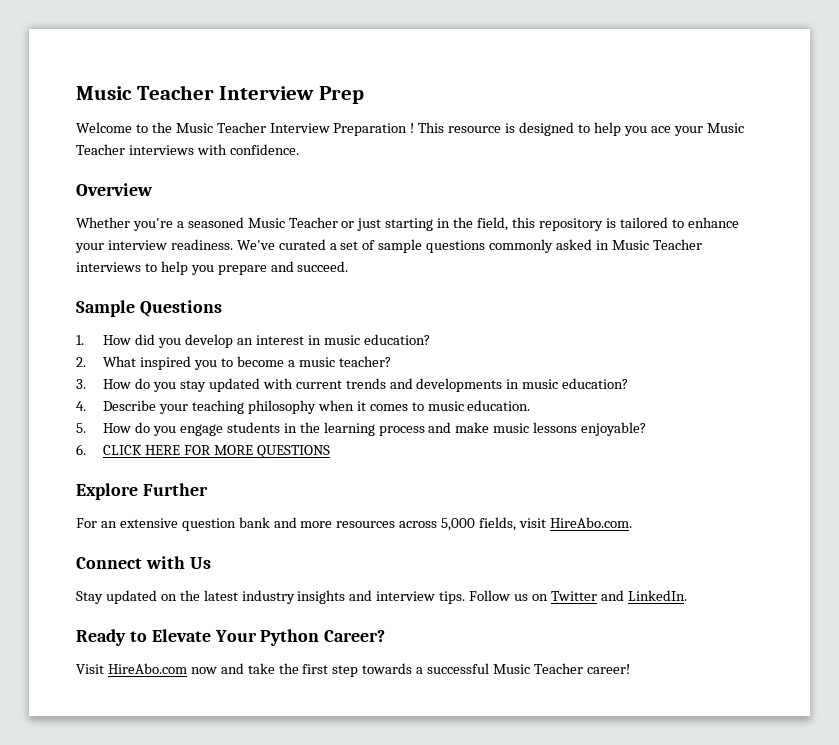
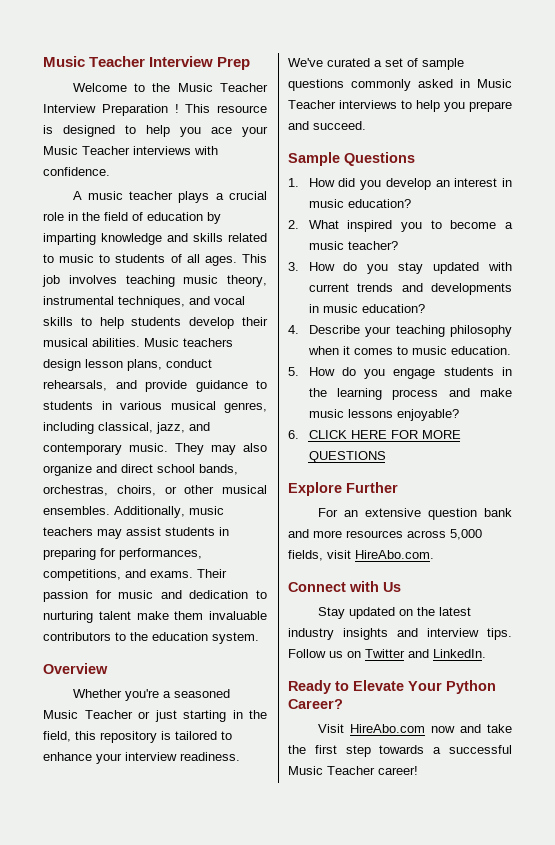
+ A music teacher plays a crucial role in the field of education by imparting knowledge and skills related to music to students of all ages. This job involves teaching music theory, instrumental techniques, and vocal skills to help students develop their musical abilities. Music teachers design lesson plans, conduct rehearsals, and provide guidance to students in various musical genres, including classical, jazz, and contemporary music. They may also organize and direct school bands, orchestras, choirs, or other musical ensembles. Additionally, music teachers may assist students in preparing for performances, competitions, and exams. Their passion for music and dedication to nurturing talent make them invaluable contributors to the education system.

